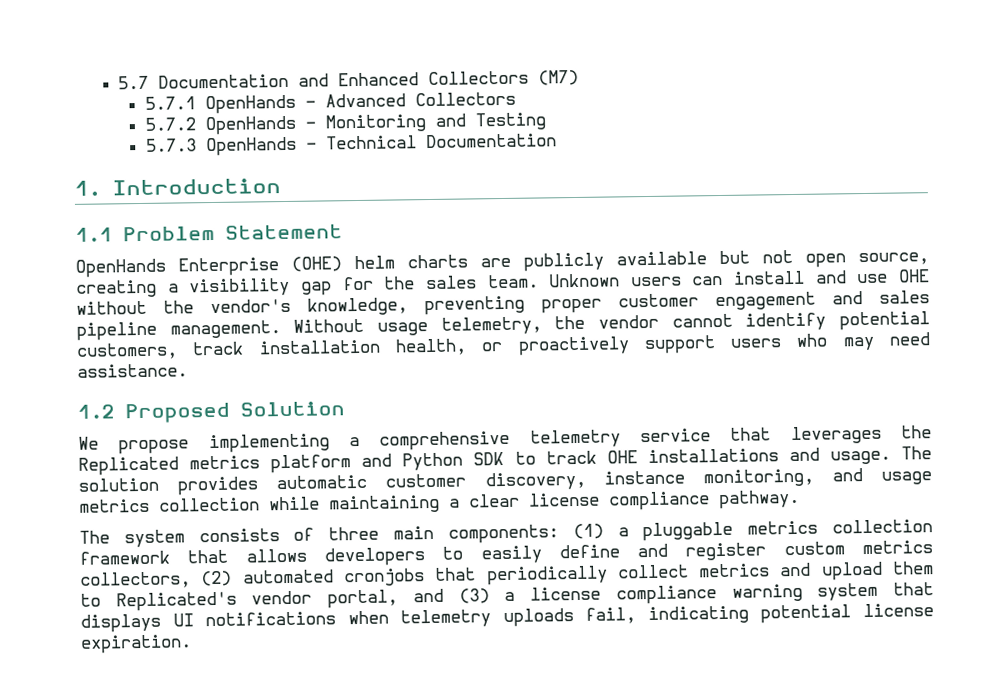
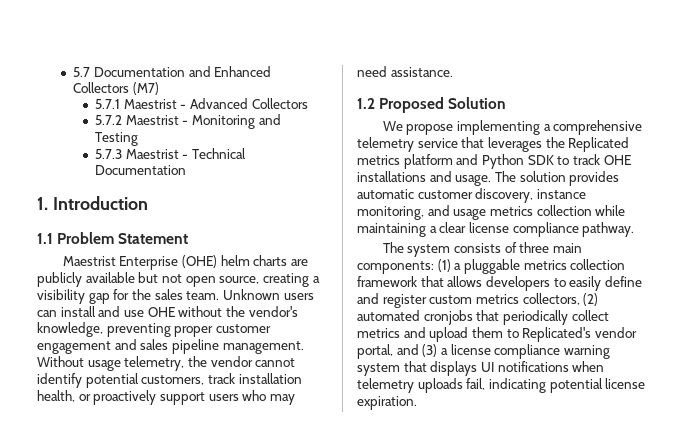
- 5.7.1 OpenHands - Advanced Collectors
+ 5.7.1 Maestrist - Advanced Collectors
- 5.7.2 OpenHands - Monitoring and Testing
+ 5.7.2 Maestrist - Monitoring and Testing
- 5.7.3 OpenHands - Technical Documentation
+ 5.7.3 Maestrist - Technical Documentation
- OpenHands Enterprise (OHE) helm charts are publicly available but not open source, creating a visibility gap for the sales team.
+ Maestrist Enterprise (OHE) helm charts are publicly available but not open source, creating a visibility gap for the sales team.

